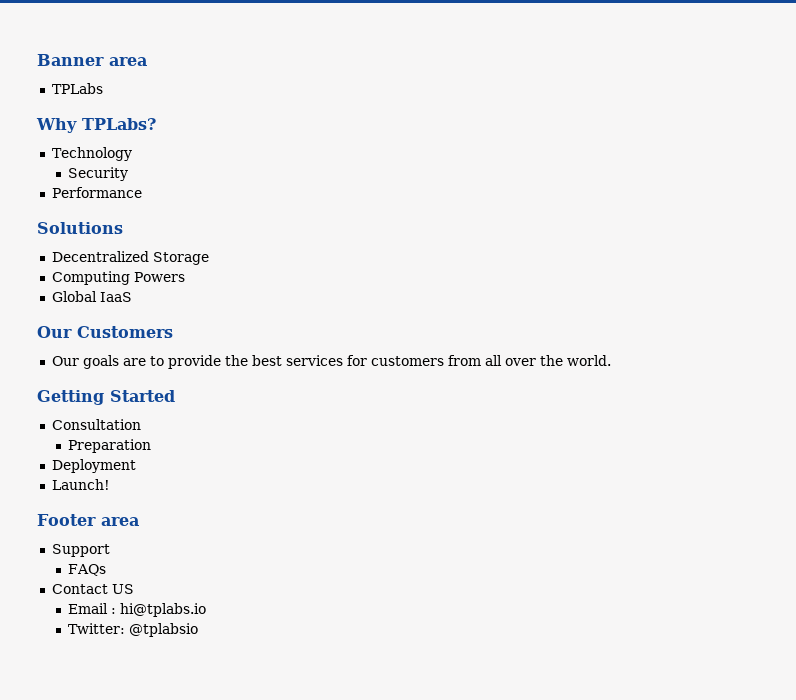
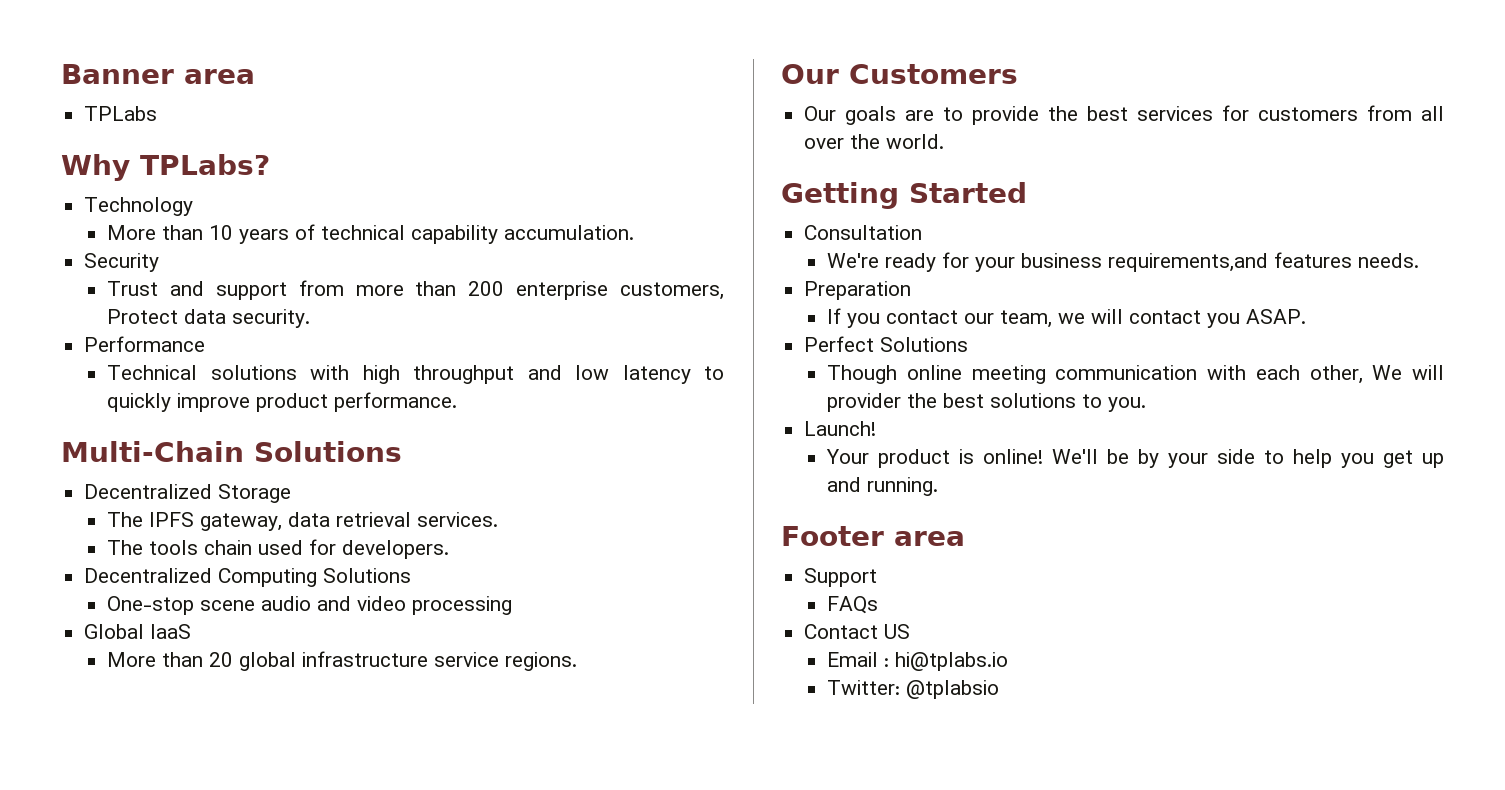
+ More than 10 years of technical capability accumulation.
  Security
+ Trust and support from more than 200 enterprise customers, Protect data security.
  Performance
- Solutions
+ Technical solutions with high throughput and low latency to quickly improve product performance.
+ Multi-Chain Solutions
  Decentralized Storage
- Computing Powers
+ The IPFS gateway, data retrieval services.
+ The tools chain used for developers.
+ Decentralized Computing Solutions
+ One-stop scene audio and video processing
  Global IaaS
+ More than 20 global infrastructure service regions.
+ We're ready for your business requirements,and features needs.
  Preparation
- Deployment
+ If you contact our team, we will contact you ASAP.
+ Perfect Solutions
+ Though online meeting communication with each other, We will provider the best solutions to you.
  Launch!
+ Your product is online! We'll be by your side to help you get up and running.

